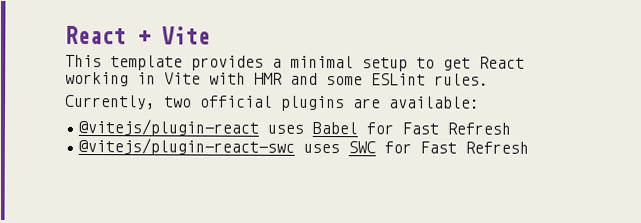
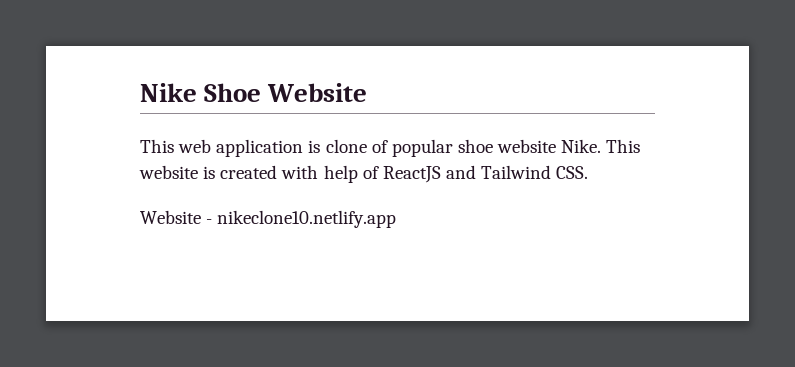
- React + Vite
- This template provides a minimal setup to get React working in Vite with HMR and some ESLint rules.
- Currently, two official plugins are available:
- @vitejs/plugin-react uses Babel for Fast Refresh
- @vitejs/plugin-react-swc uses SWC for Fast Refresh
+ Nike Shoe Website
+ This web application is clone of popular shoe website Nike. This website is created with help of ReactJS and Tailwind CSS.
+ Website - nikeclone10.netlify.app

